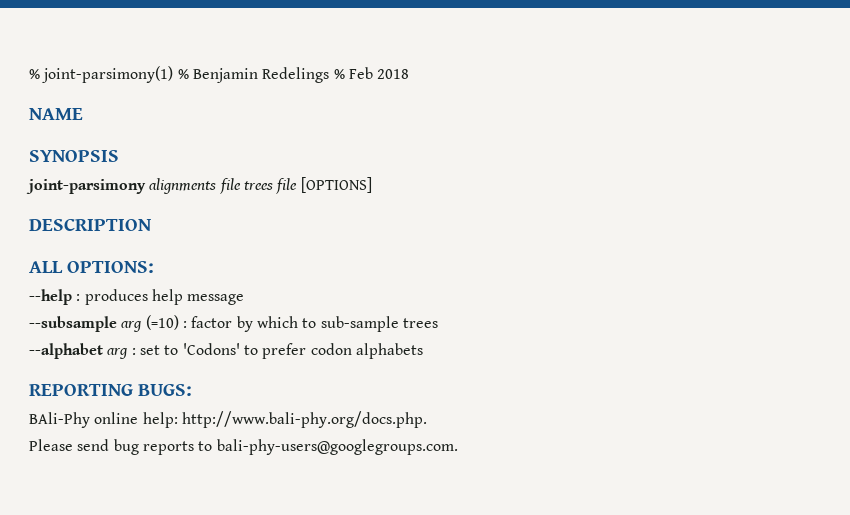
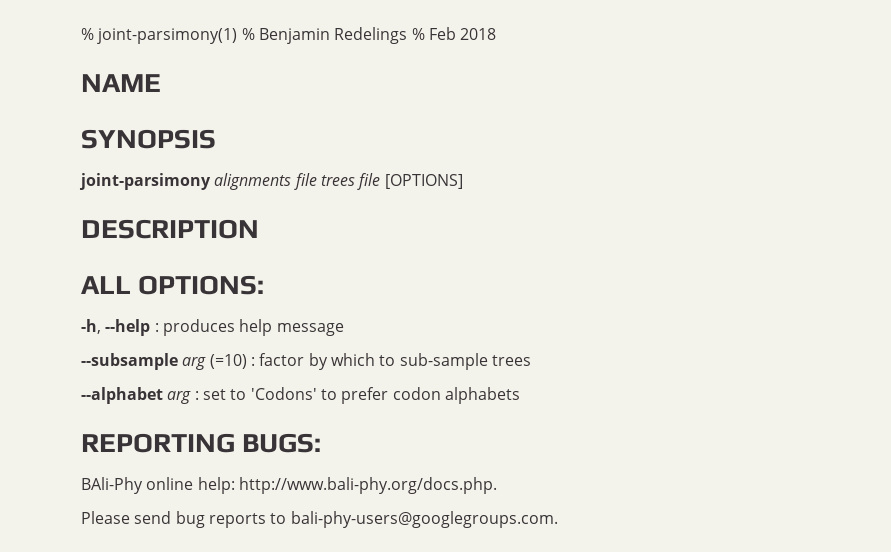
- --help : produces help message
+ -h, --help : produces help message

